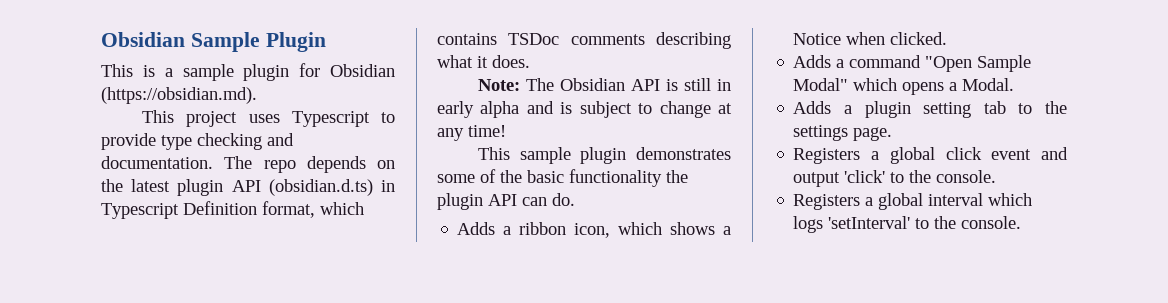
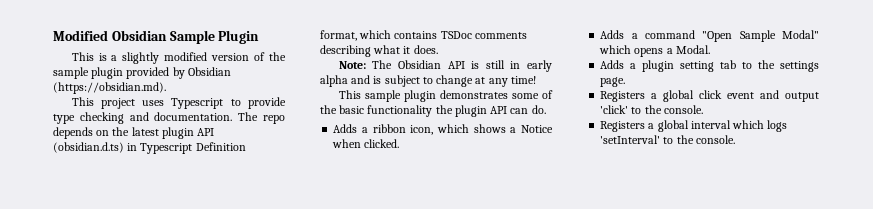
- Obsidian Sample Plugin
+ Modified Obsidian Sample Plugin
- This is a sample plugin for Obsidian (https://obsidian.md).
+ This is a slightly modified version of the sample plugin provided by Obsidian (https://obsidian.md).

